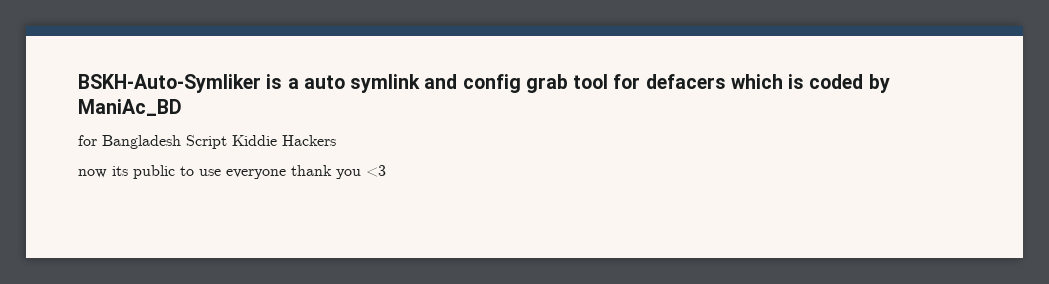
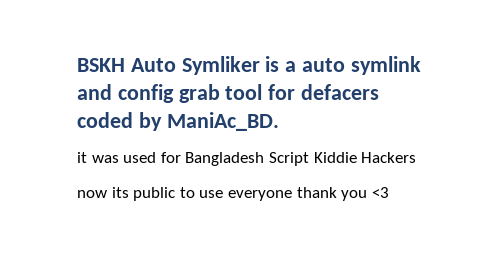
- BSKH-Auto-Symliker is a auto symlink and config grab tool for defacers which is coded by ManiAc_BD
- for Bangladesh Script Kiddie Hackers
+ BSKH Auto Symliker is a auto symlink and config grab tool for defacers coded by ManiAc_BD.
+ it was used for Bangladesh Script Kiddie Hackers

